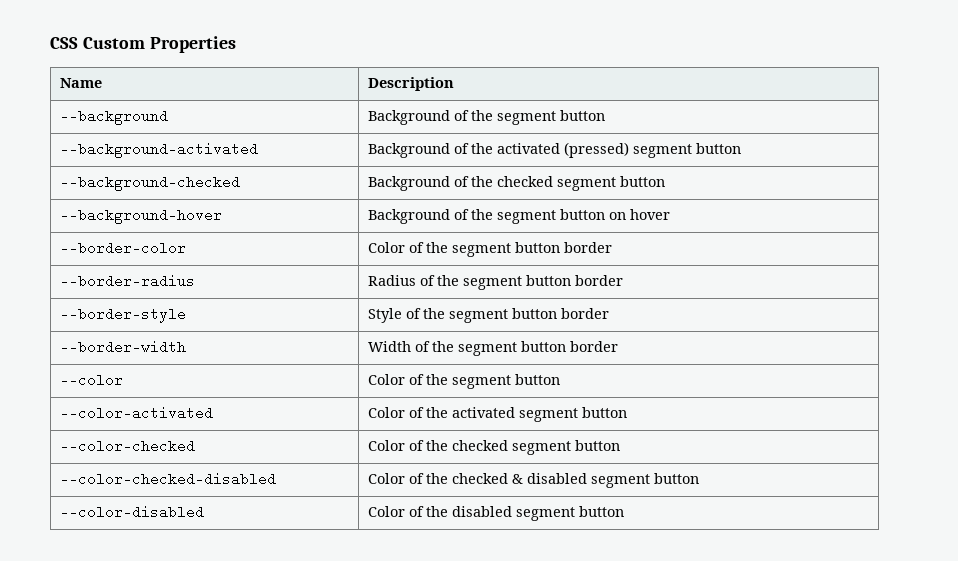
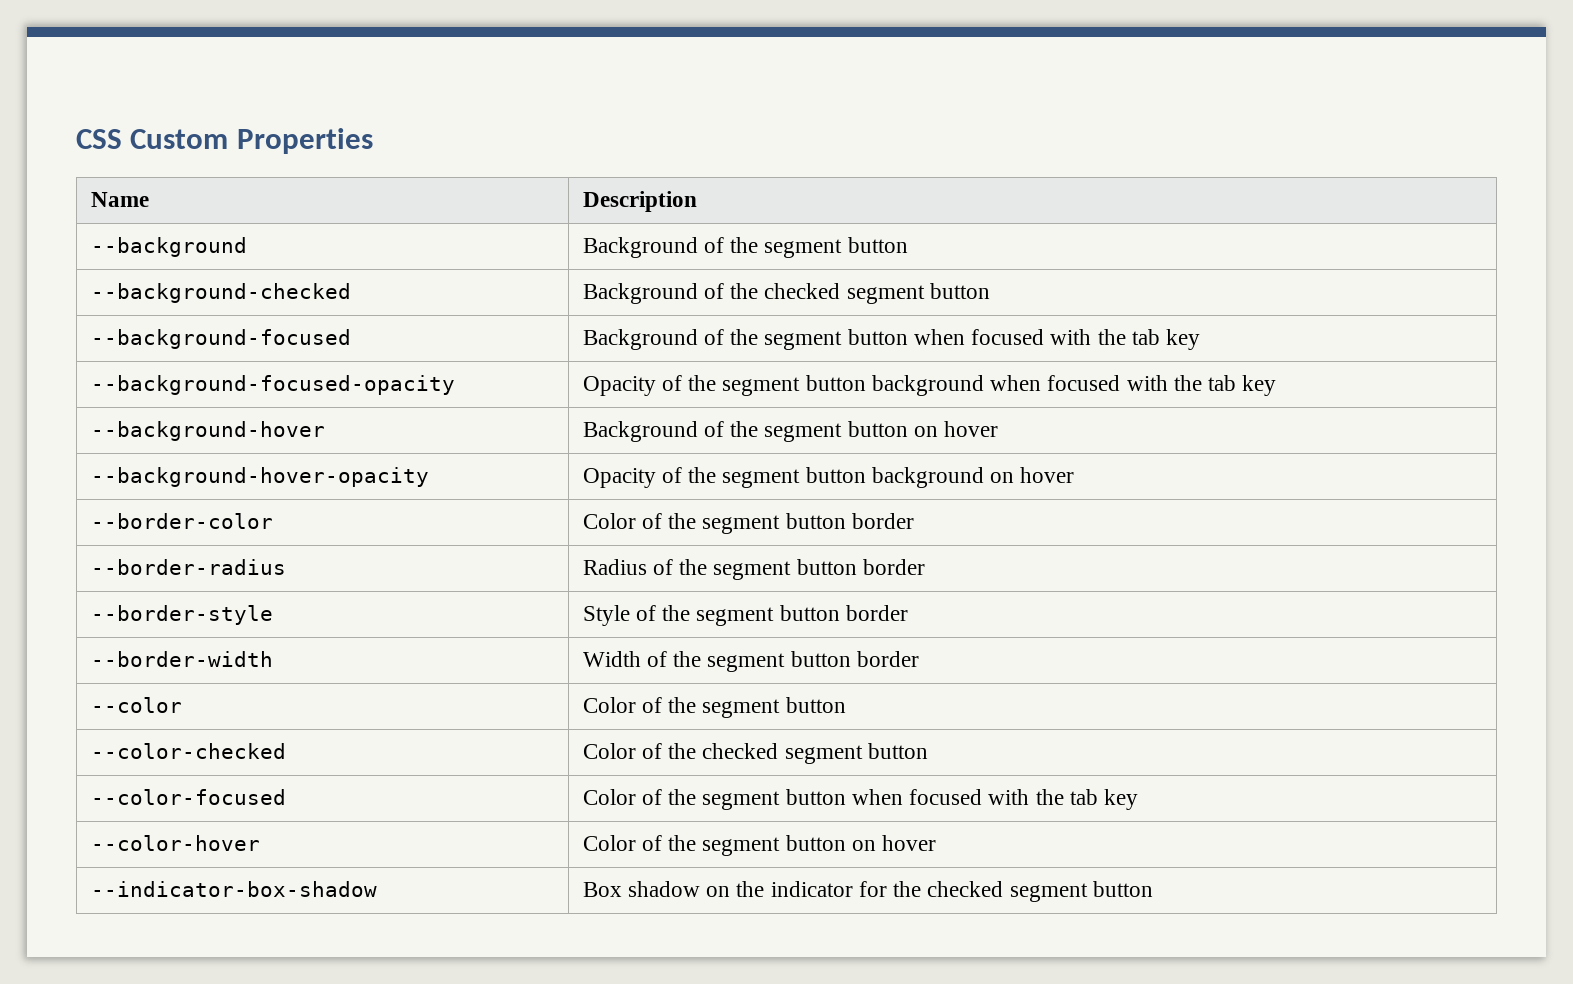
- --background-activated | Background of the activated (pressed) segment button
+ --background-focused | Background of the segment button when focused with the tab key
+ --background-focused-opacity | Opacity of the segment button background when focused with the tab key
+ --background-hover-opacity | Opacity of the segment button background on hover
- --color-activated | Color of the activated segment button
- --color-checked-disabled | Color of the checked & disabled segment button
- --color-disabled | Color of the disabled segment button
+ --color-focused | Color of the segment button when focused with the tab key
+ --color-hover | Color of the segment button on hover
+ --indicator-box-shadow | Box shadow on the indicator for the checked segment button

